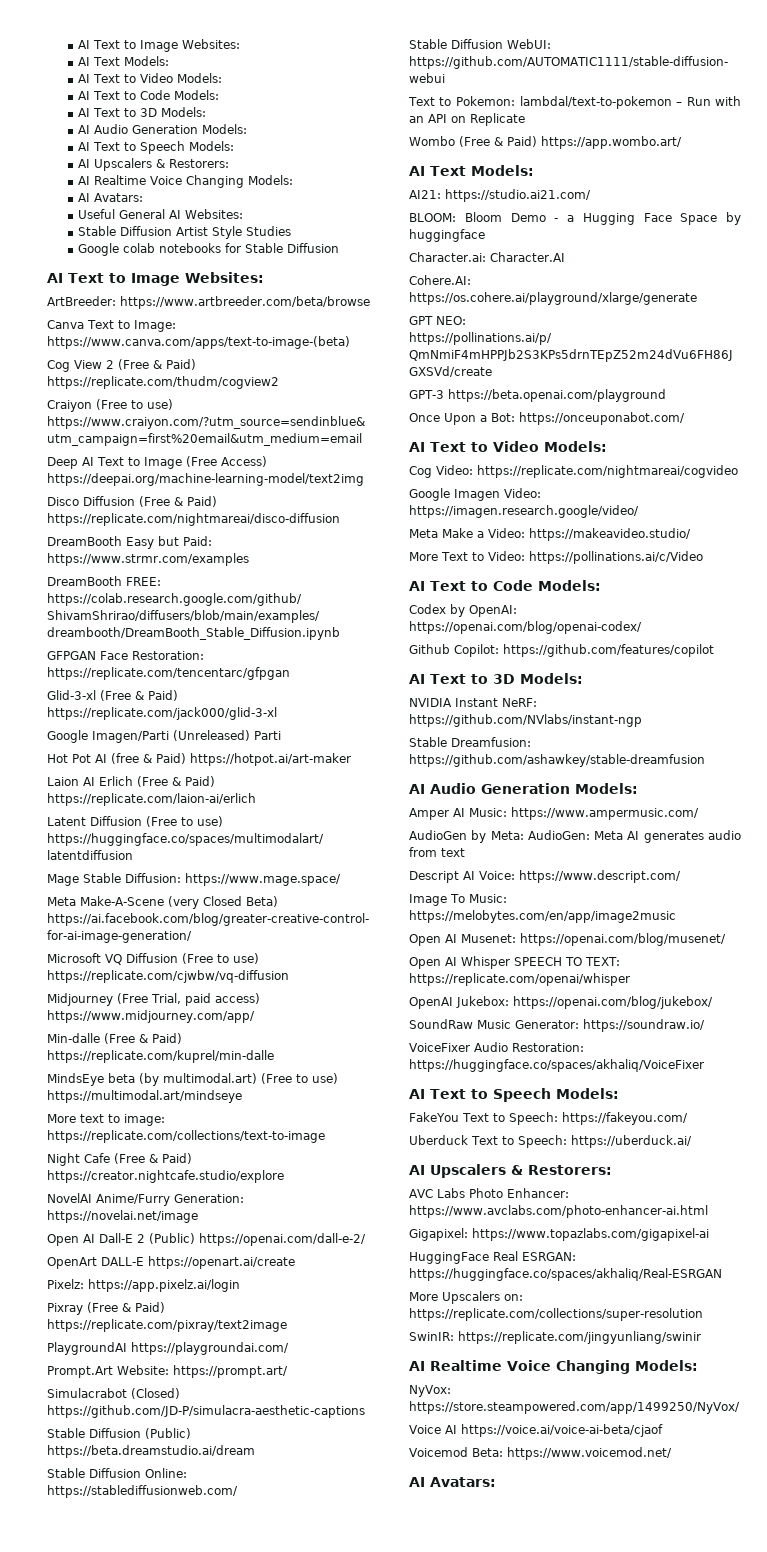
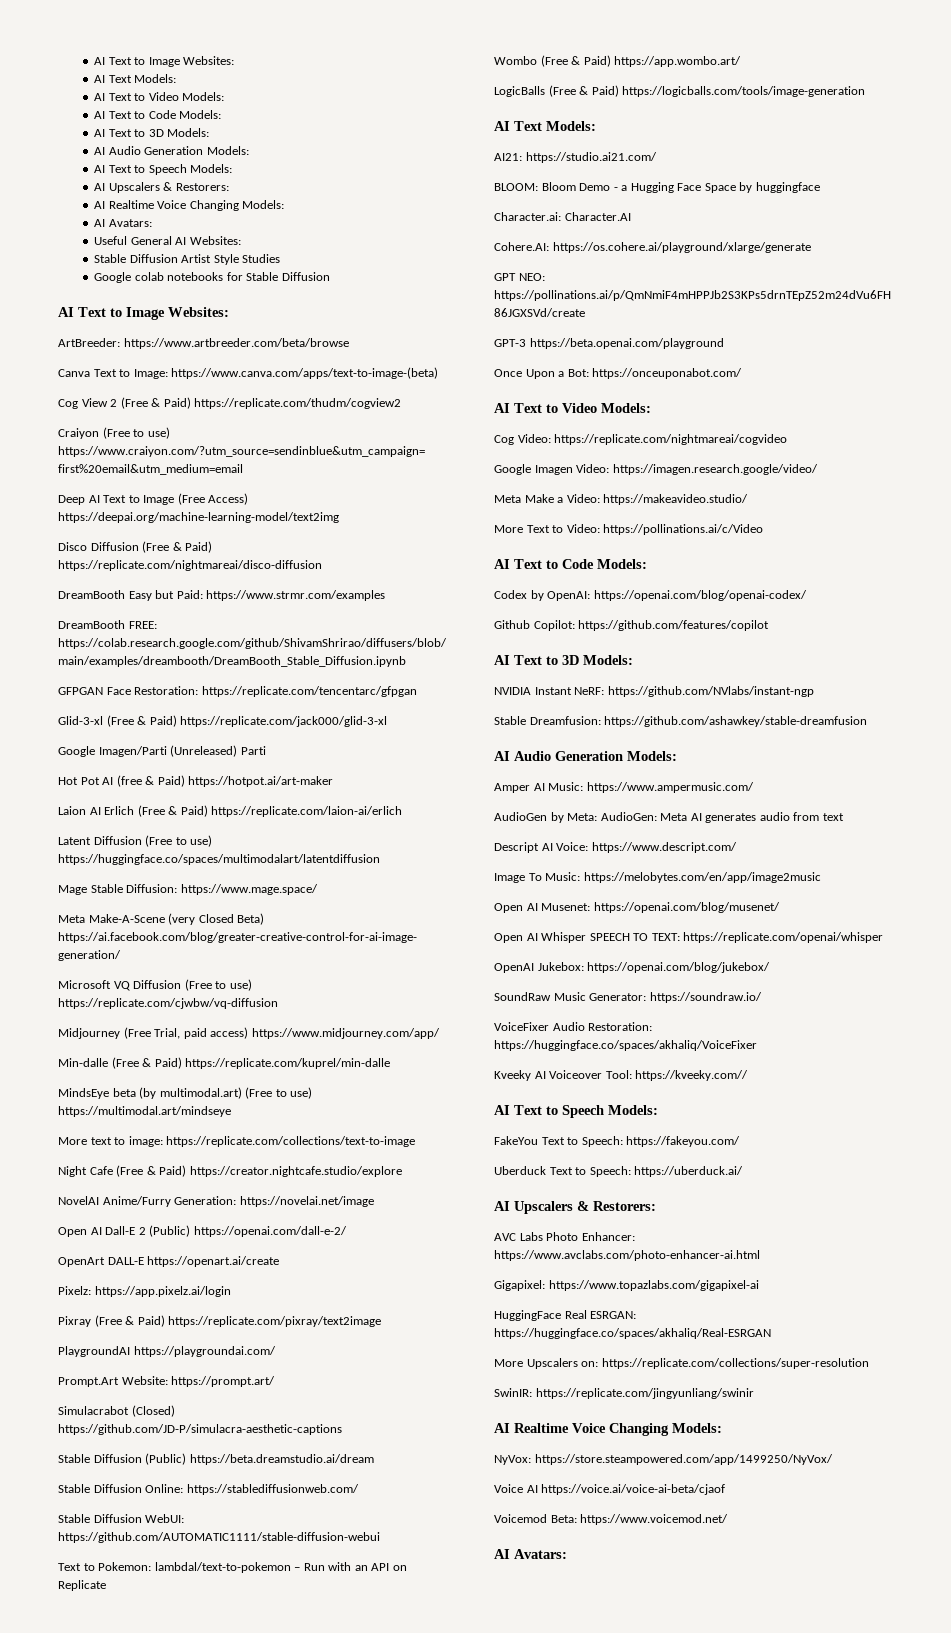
+ LogicBalls (Free & Paid) https://logicballs.com/tools/image-generation
+ Kveeky AI Voiceover Tool: https://kveeky.com//

